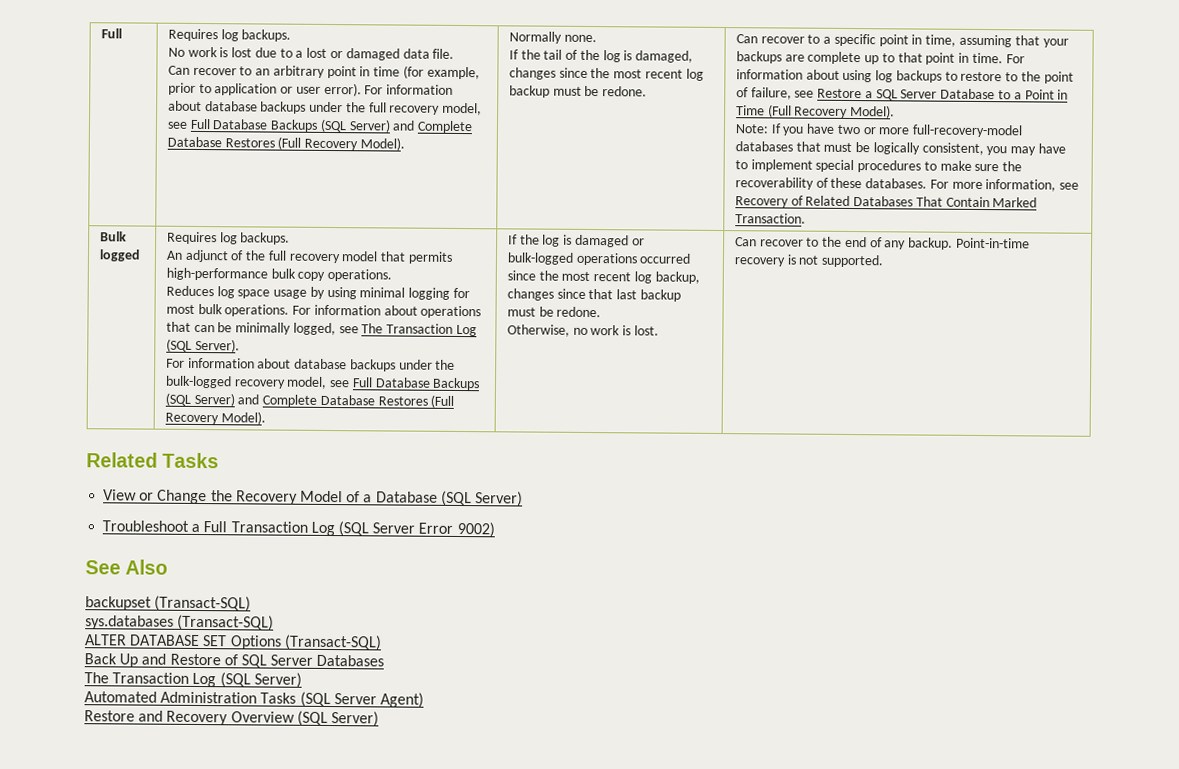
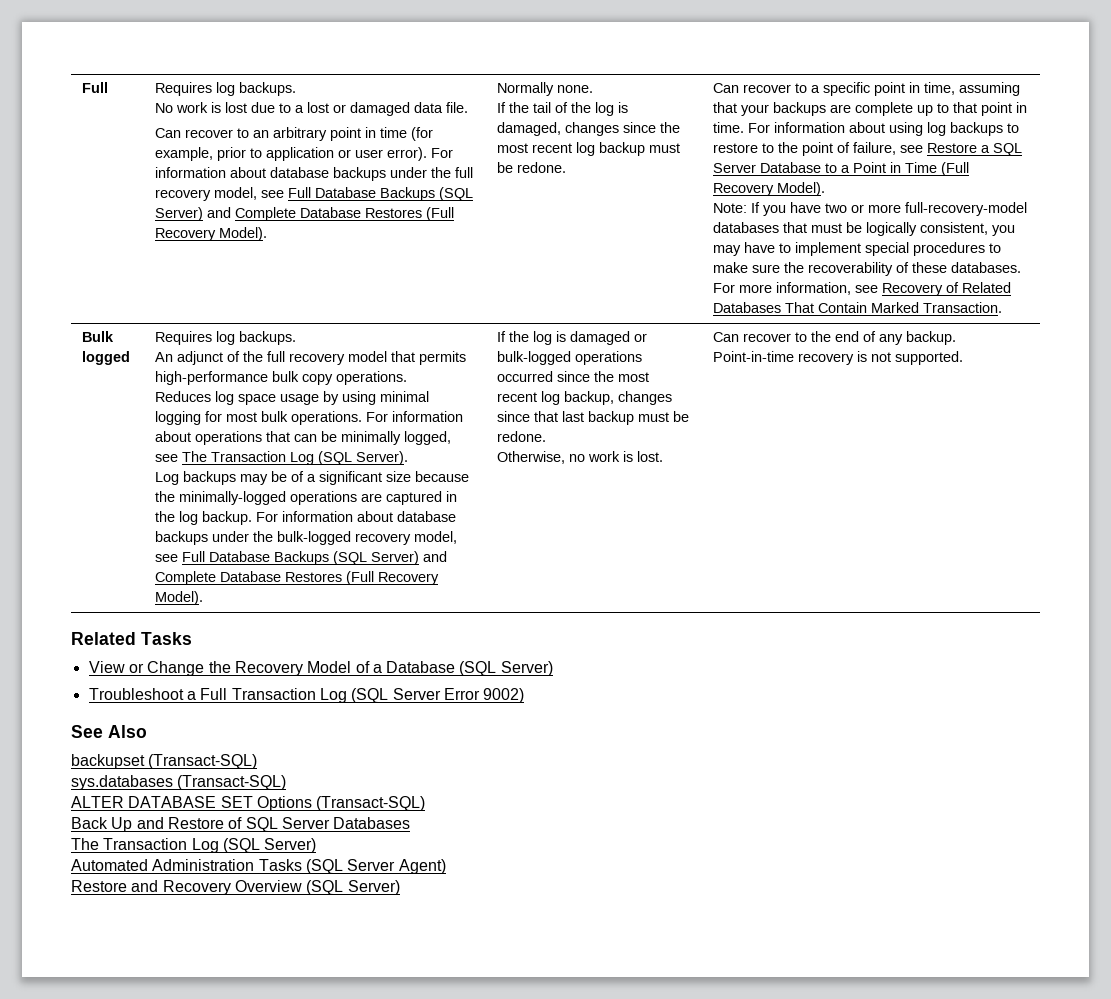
+ Log backups may be of a significant size because the minimally-logged operations are captured in the log backup.

